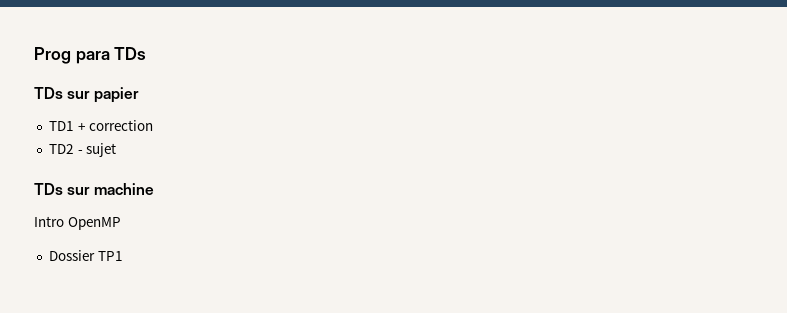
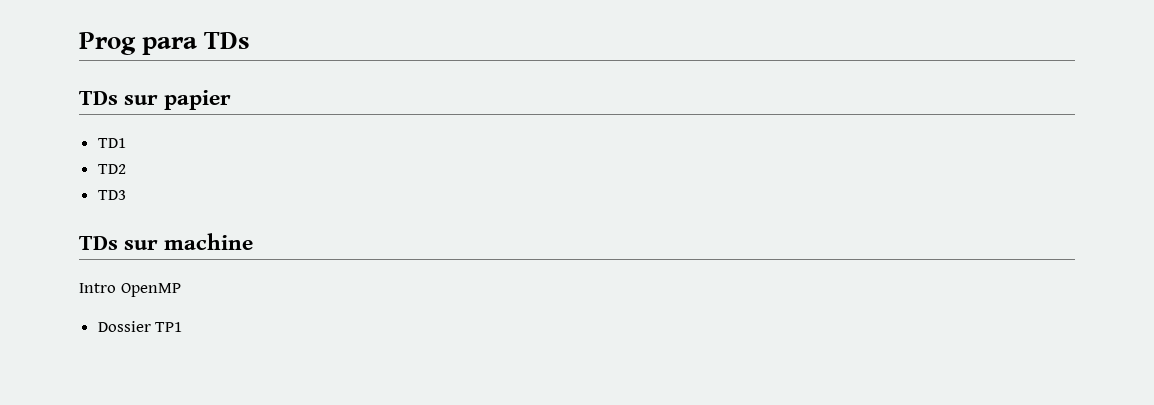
- TD1 + correction
+ TD1
- TD2 - sujet
+ TD2
+ TD3

